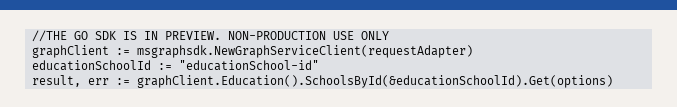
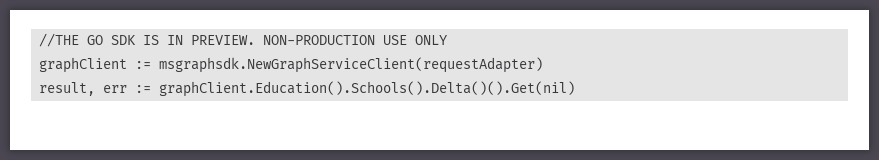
- educationSchoolId := "educationSchool-id"
- result, err := graphClient.Education().SchoolsById(&educationSchoolId).Get(options)
+ result, err := graphClient.Education().Schools().Delta()().Get(nil)

